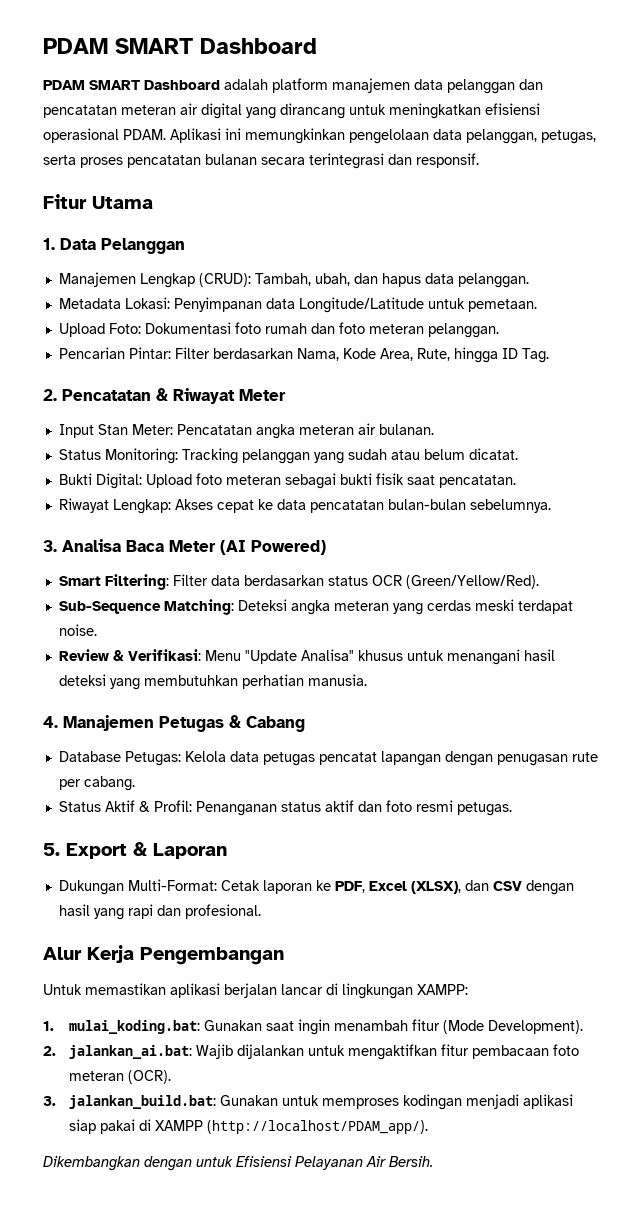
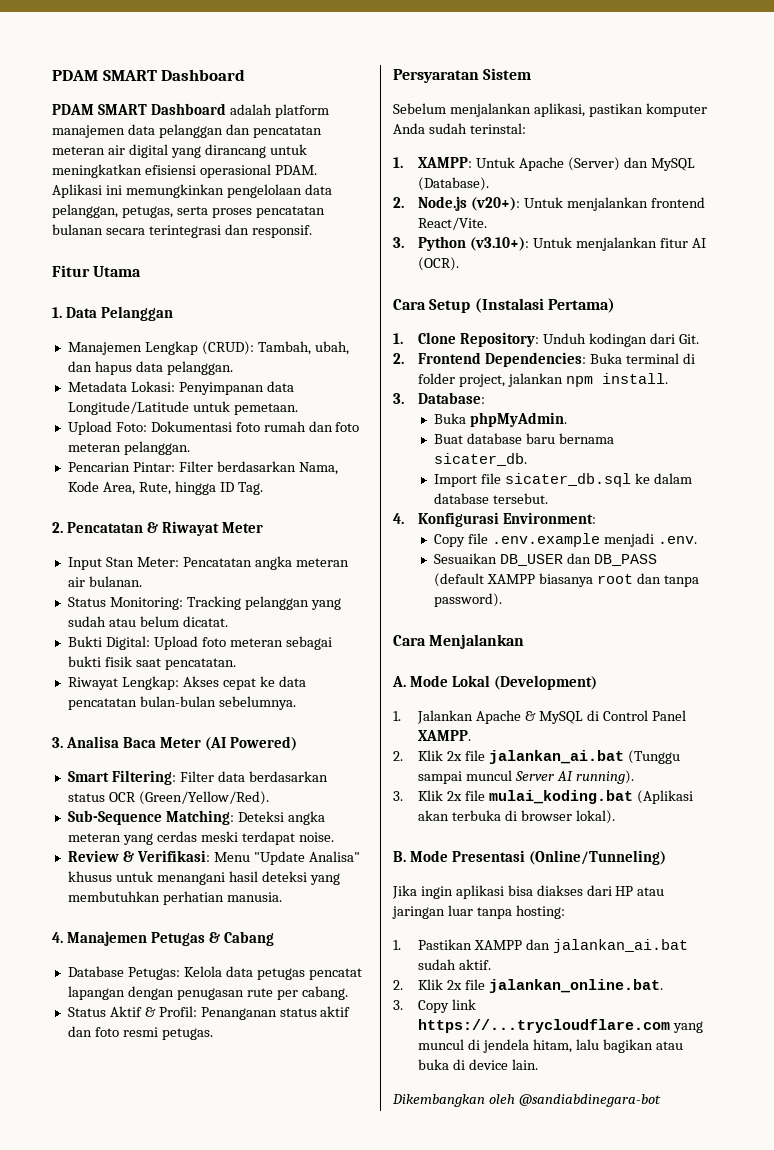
- 5. Export & Laporan
- Dukungan Multi-Format: Cetak laporan ke PDF, Excel (XLSX), dan CSV dengan hasil yang rapi dan profesional.
- Alur Kerja Pengembangan
- Untuk memastikan aplikasi berjalan lancar di lingkungan XAMPP:
- 1. mulai_koding.bat: Gunakan saat ingin menambah fitur (Mode Development).
- 2. jalankan_ai.bat: Wajib dijalankan untuk mengaktifkan fitur pembacaan foto meteran (OCR).
- 3. jalankan_build.bat: Gunakan untuk memproses kodingan menjadi aplikasi siap pakai di XAMPP (http://localhost/PDAM_app/).
- Dikembangkan dengan untuk Efisiensi Pelayanan Air Bersih.
+ Persyaratan Sistem
+ Sebelum menjalankan aplikasi, pastikan komputer Anda sudah terinstal:
+ 1. XAMPP: Untuk Apache (Server) dan MySQL (Database).
+ 2. Node.js (v20+): Untuk menjalankan frontend React/Vite.
+ 3. Python (v3.10+): Untuk menjalankan fitur AI (OCR).
+ Cara Setup (Instalasi Pertama)
+ 1. Clone Repository: Unduh kodingan dari Git.
+ 2. Frontend Dependencies: Buka terminal di folder project, jalankan npm install.
+ 3. Database:
+ Buka phpMyAdmin.
+ Buat database baru bernama sicater_db.
+ Import file sicater_db.sql ke dalam database tersebut.
+ 4. Konfigurasi Environment:
+ Copy file .env.example menjadi .env.
+ Sesuaikan DB_USER dan DB_PASS (default XAMPP biasanya root dan tanpa password).
+ Cara Menjalankan
+ A. Mode Lokal (Development)
+ 1. Jalankan Apache & MySQL di Control Panel XAMPP.
+ 2. Klik 2x file jalankan_ai.bat (Tunggu sampai muncul Server AI running).
+ 3. Klik 2x file mulai_koding.bat (Aplikasi akan terbuka di browser lokal).
+ B. Mode Presentasi (Online/Tunneling)
+ Jika ingin aplikasi bisa diakses dari HP atau jaringan luar tanpa hosting:
+ 1. Pastikan XAMPP dan jalankan_ai.bat sudah aktif.
+ 2. Klik 2x file jalankan_online.bat.
+ 3. Copy link https://...trycloudflare.com yang muncul di jendela hitam, lalu bagikan atau buka di device lain.
+ Dikembangkan oleh @sandiabdinegara-bot

